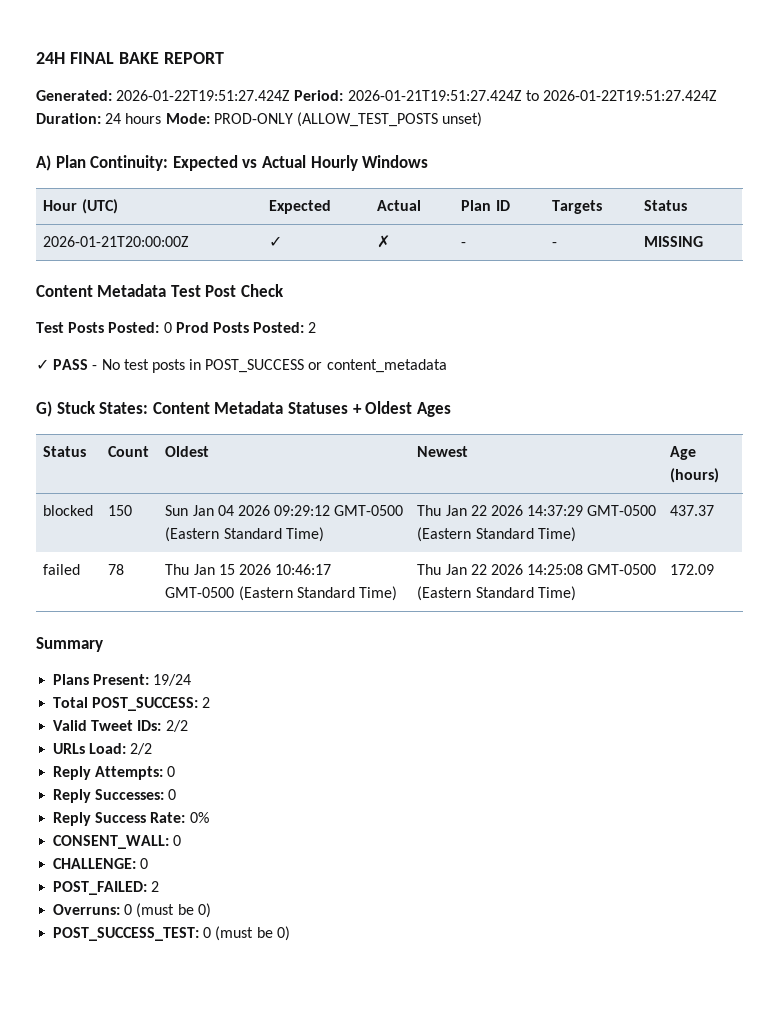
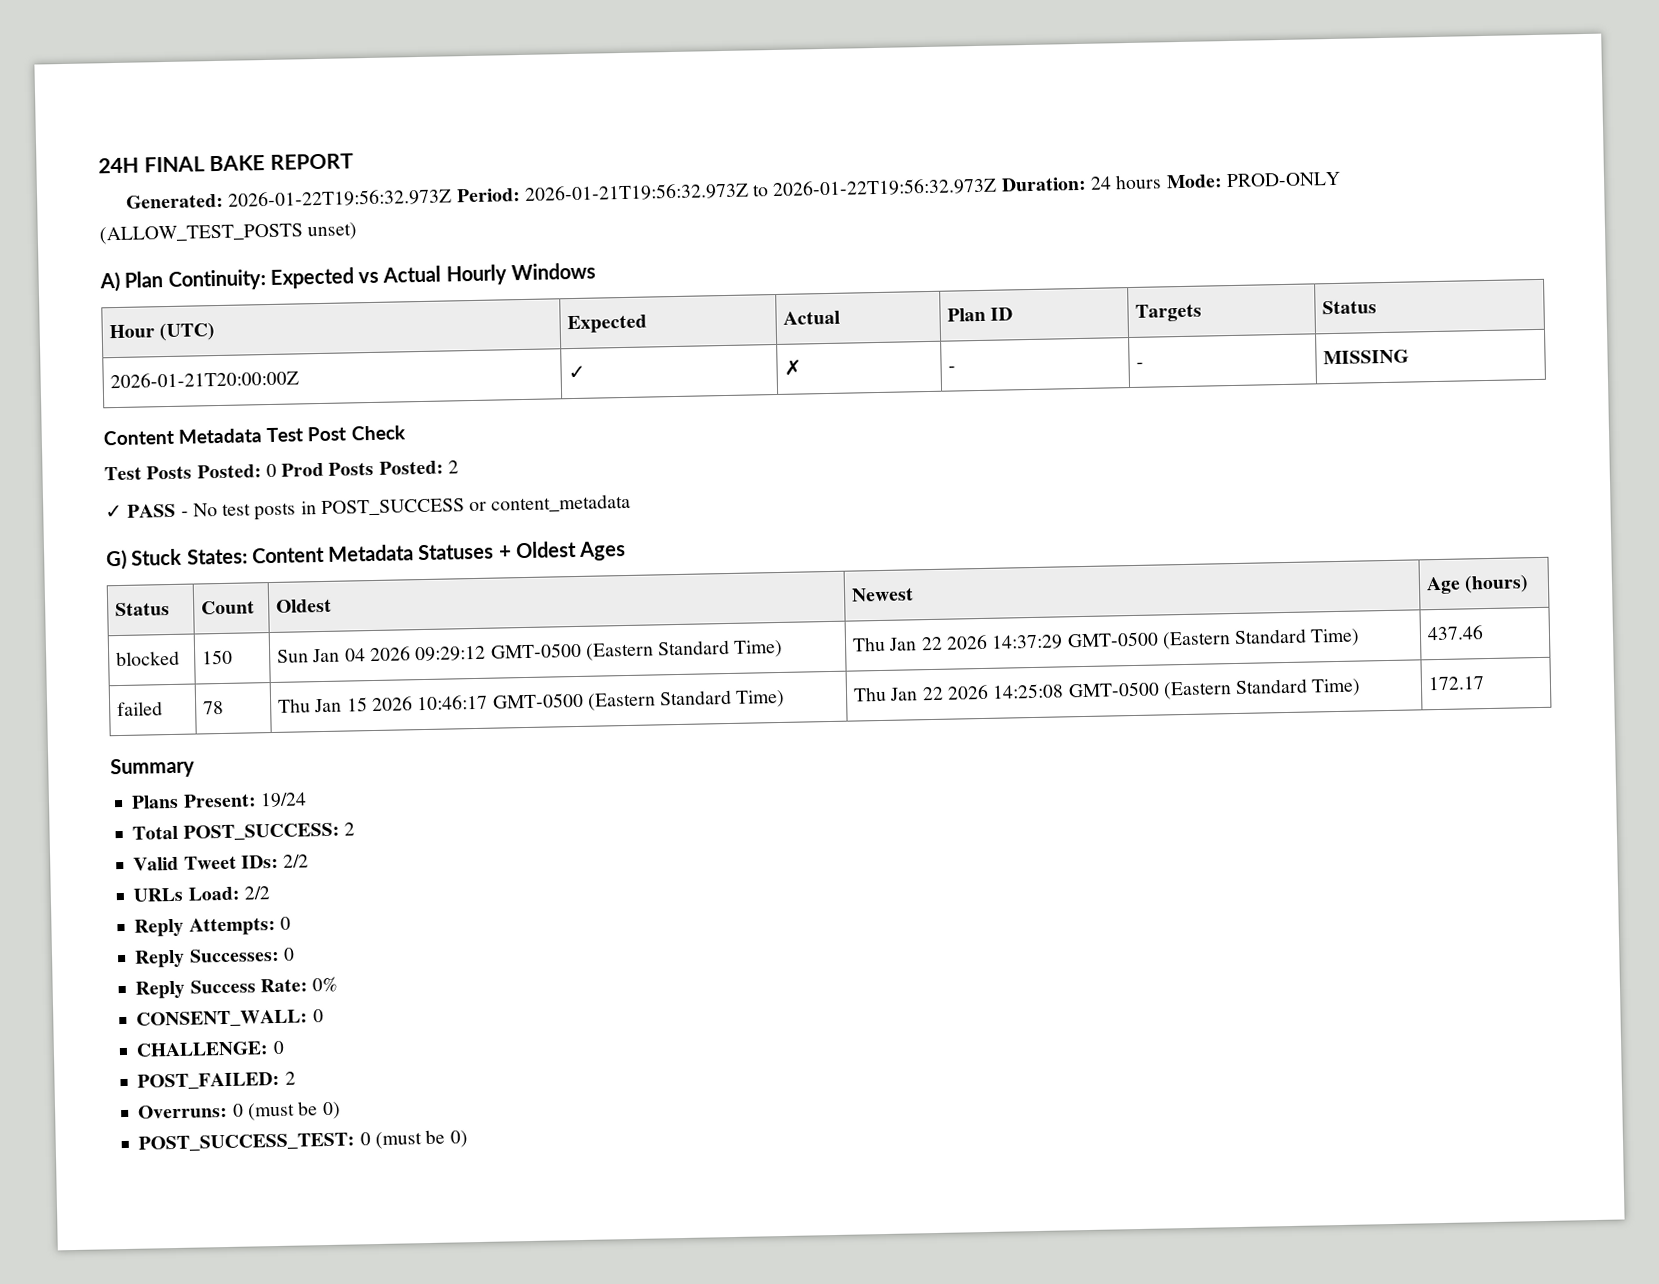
- Generated: 2026-01-22T19:51:27.424Z Period: 2026-01-21T19:51:27.424Z to 2026-01-22T19:51:27.424Z Duration: 24 hours Mode: PROD-ONLY (ALLOW_TEST_POSTS unset)
+ Generated: 2026-01-22T19:56:32.973Z Period: 2026-01-21T19:56:32.973Z to 2026-01-22T19:56:32.973Z Duration: 24 hours Mode: PROD-ONLY (ALLOW_TEST_POSTS unset)
- blocked | 150 | Sun Jan 04 2026 09:29:12 GMT-0500 (Eastern Standard Time) | Thu Jan 22 2026 14:37:29 GMT-0500 (Eastern Standard Time) | 437.37
+ blocked | 150 | Sun Jan 04 2026 09:29:12 GMT-0500 (Eastern Standard Time) | Thu Jan 22 2026 14:37:29 GMT-0500 (Eastern Standard Time) | 437.46
- failed | 78 | Thu Jan 15 2026 10:46:17 GMT-0500 (Eastern Standard Time) | Thu Jan 22 2026 14:25:08 GMT-0500 (Eastern Standard Time) | 172.09
+ failed | 78 | Thu Jan 15 2026 10:46:17 GMT-0500 (Eastern Standard Time) | Thu Jan 22 2026 14:25:08 GMT-0500 (Eastern Standard Time) | 172.17

